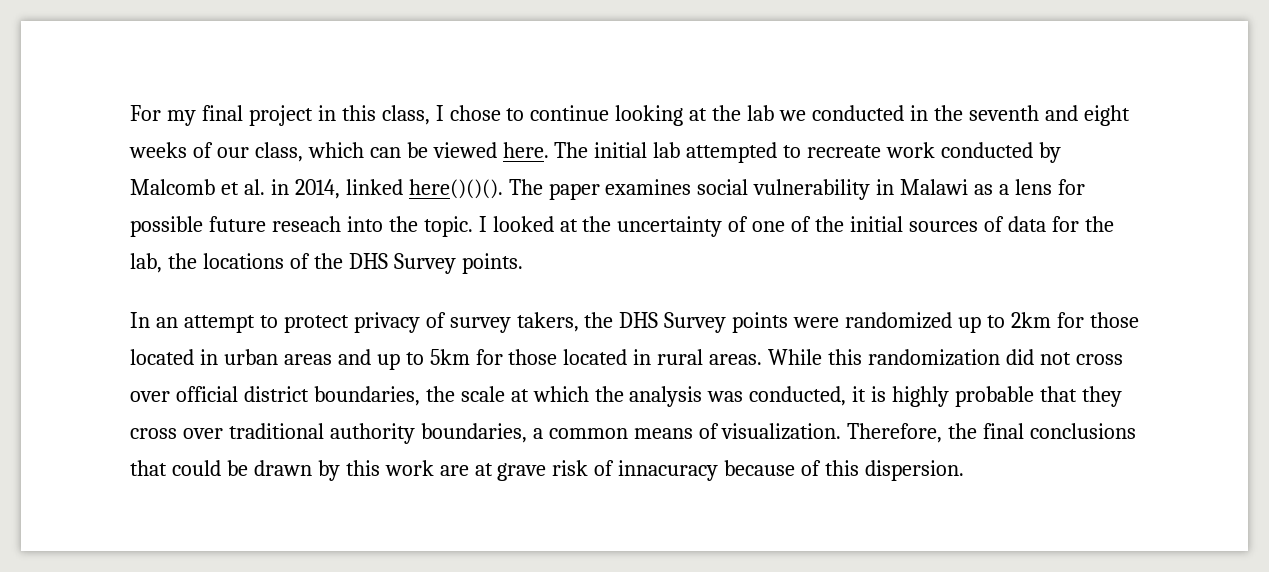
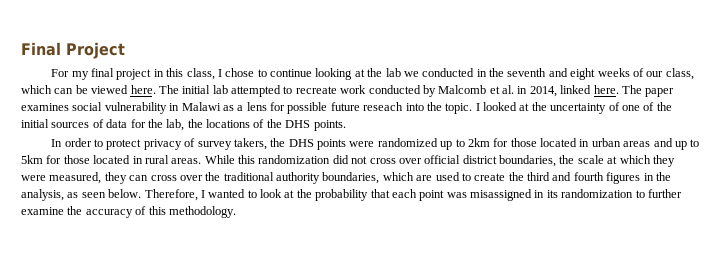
+ Final Project
- The initial lab attempted to recreate work conducted by Malcomb et al. in 2014, linked here()()().
+ The initial lab attempted to recreate work conducted by Malcomb et al. in 2014, linked here.
- I looked at the uncertainty of one of the initial sources of data for the lab, the locations of the DHS Survey points.
+ I looked at the uncertainty of one of the initial sources of data for the lab, the locations of the DHS points.
- In an attempt to protect privacy of survey takers, the DHS Survey points were randomized up to 2km for those located in urban areas and up to 5km for those located in rural areas.
+ In order to protect privacy of survey takers, the DHS points were randomized up to 2km for those located in urban areas and up to 5km for those located in rural areas.
- While this randomization did not cross over official district boundaries, the scale at which the analysis was conducted, it is highly probable that they cross over traditional authority boundaries, a common means of visualization. Therefore, the final conclusions that could be drawn by this work are at grave risk of innacuracy because of this dispersion.
+ While this randomization did not cross over official district boundaries, the scale at which they were measured, they can cross over the traditional authority boundaries, which are used to create the third and fourth figures in the analysis, as seen below. Therefore, I wanted to look at the probability that each point was misassigned in its randomization to further examine the accuracy of this methodology.

